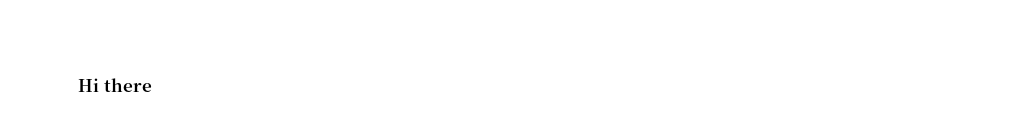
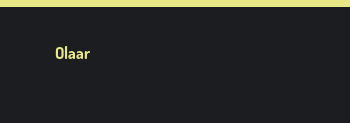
- Hi there
+ Olaar

